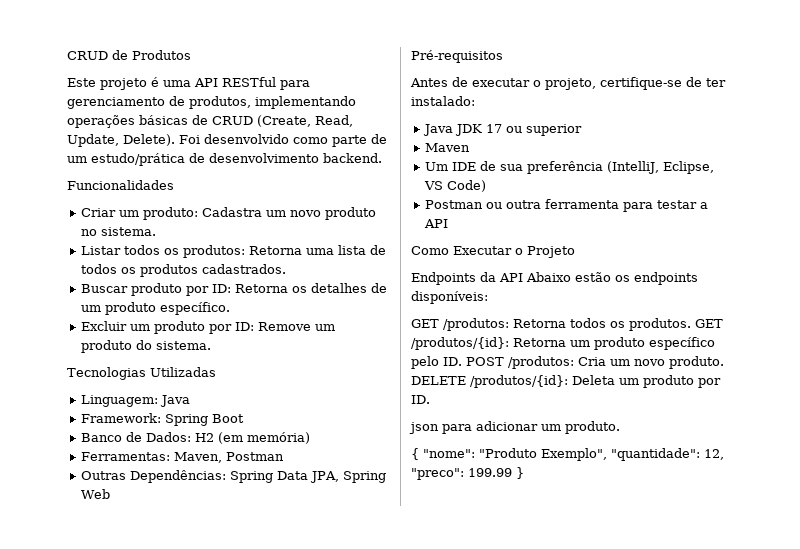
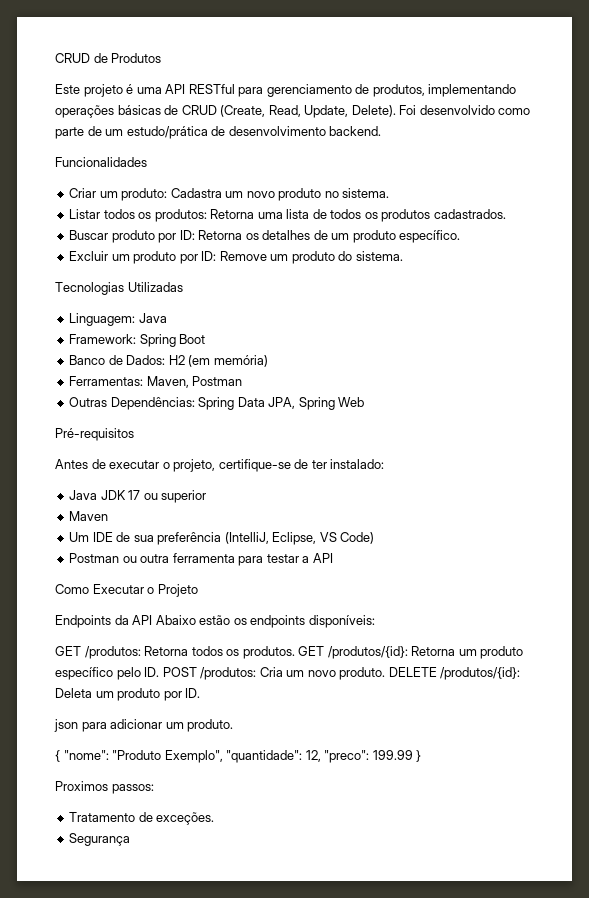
+ Proximos passos:
+ Tratamento de exceções.
+ Segurança

